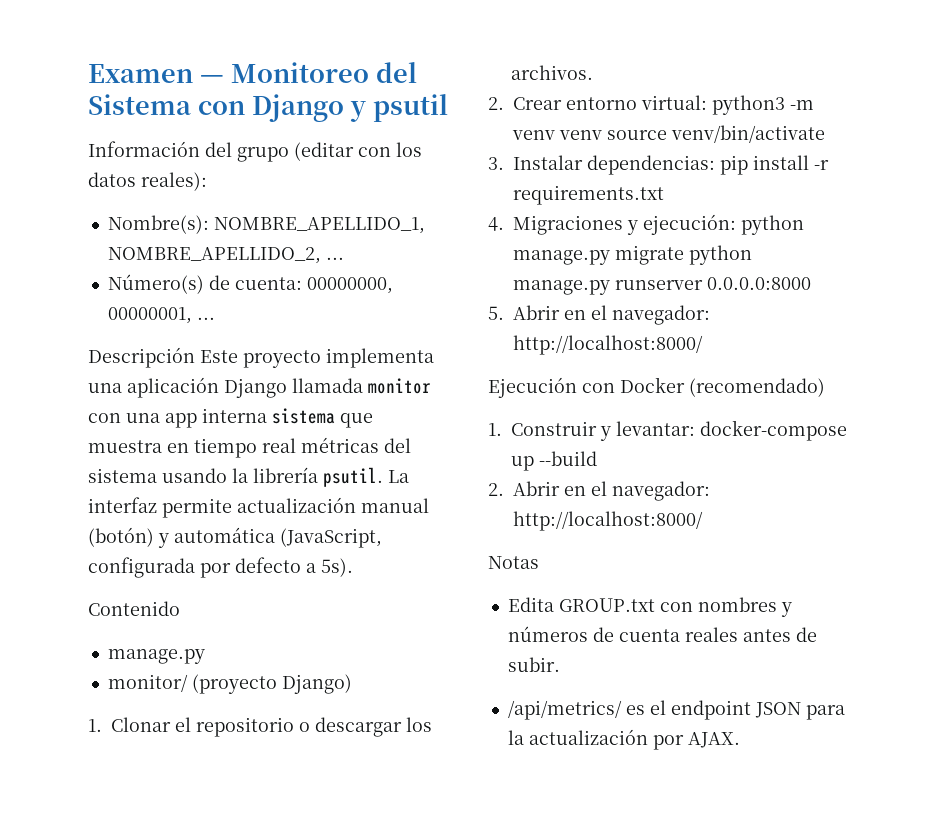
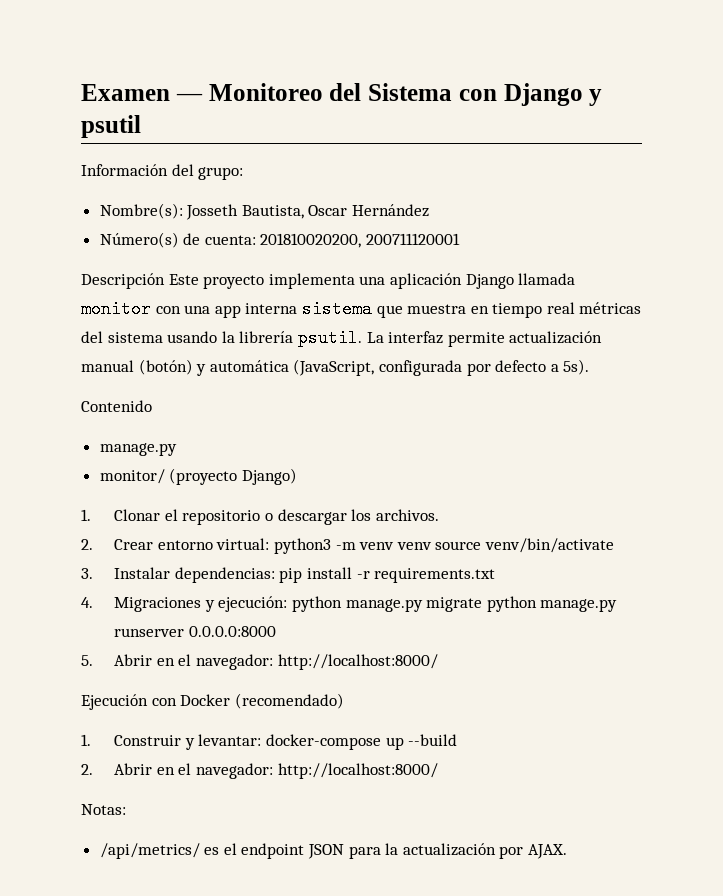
- Información del grupo (editar con los datos reales):
- Nombre(s): NOMBRE_APELLIDO_1, NOMBRE_APELLIDO_2, ...
+ Información del grupo:
+ Nombre(s): Josseth Bautista, Oscar Hernández
- Número(s) de cuenta: 00000000, 00000001, ...
+ Número(s) de cuenta: 201810020200, 200711120001
- Notas
- Edita GROUP.txt con nombres y números de cuenta reales antes de subir.
+ Notas:

